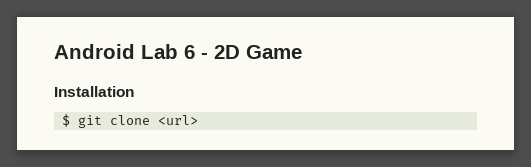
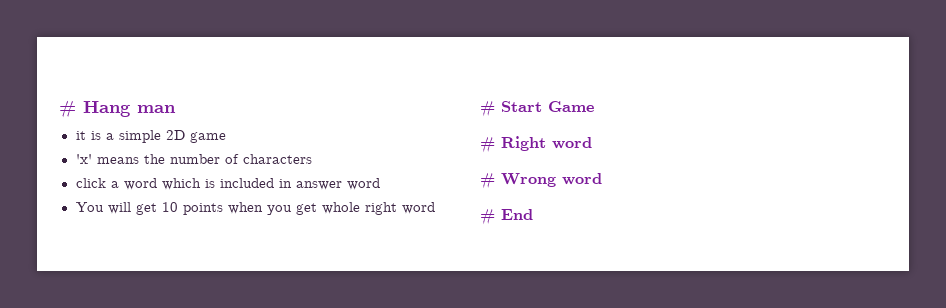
- Android Lab 6 - 2D Game
- Installation
- $ git clone <url>
+ # Hang man
+ it is a simple 2D game
+ 'x' means the number of characters
+ click a word which is included in answer word
+ You will get 10 points when you get whole right word
+ # Start Game
+ # Right word
+ # Wrong word
+ # End

